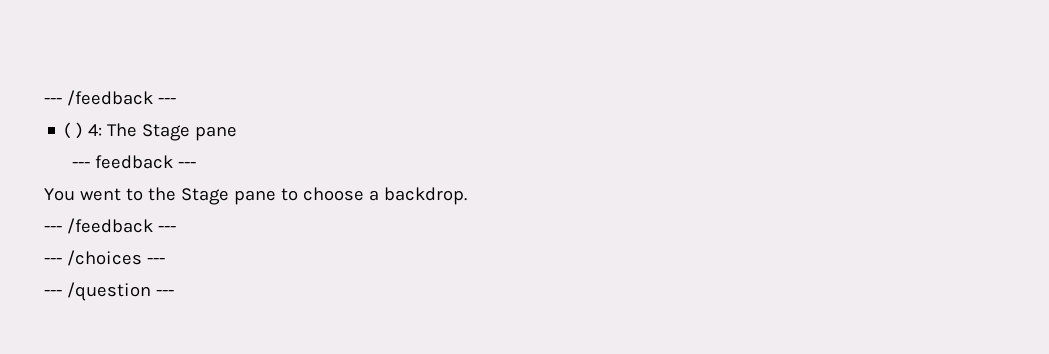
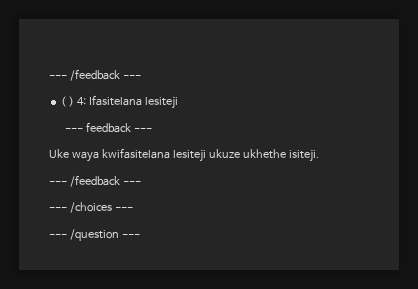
- ( ) 4: The Stage pane
+ ( ) 4: Ifasitelana lesiteji
- You went to the Stage pane to choose a backdrop.
+ Uke waya kwifasitelana lesiteji ukuze ukhethe isiteji.

